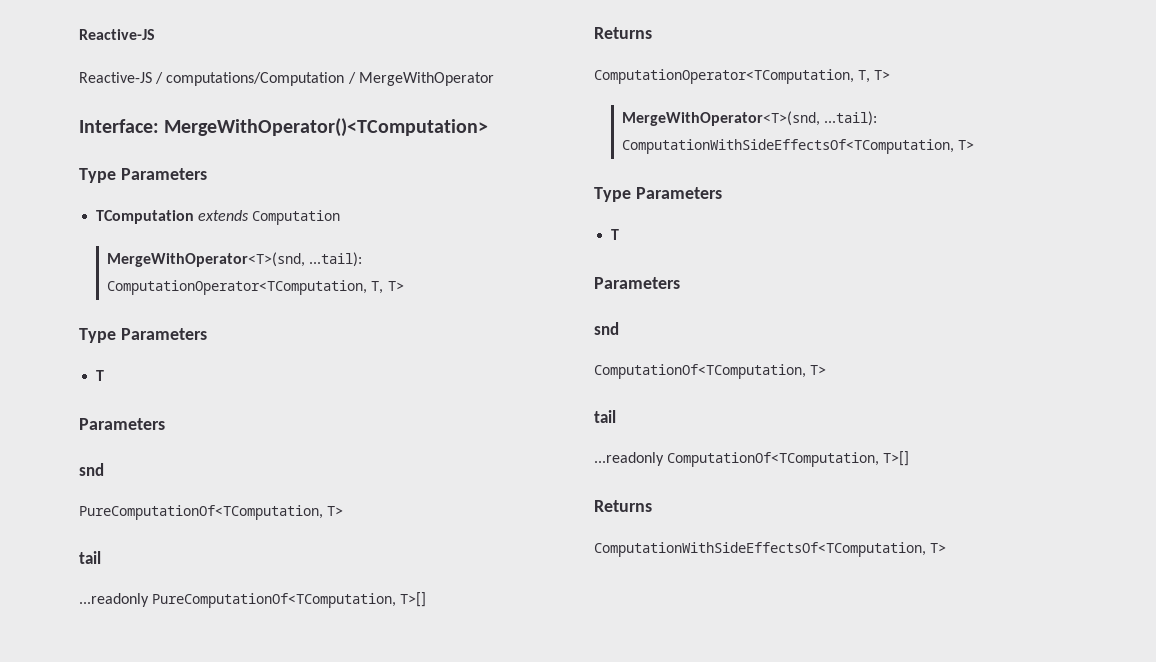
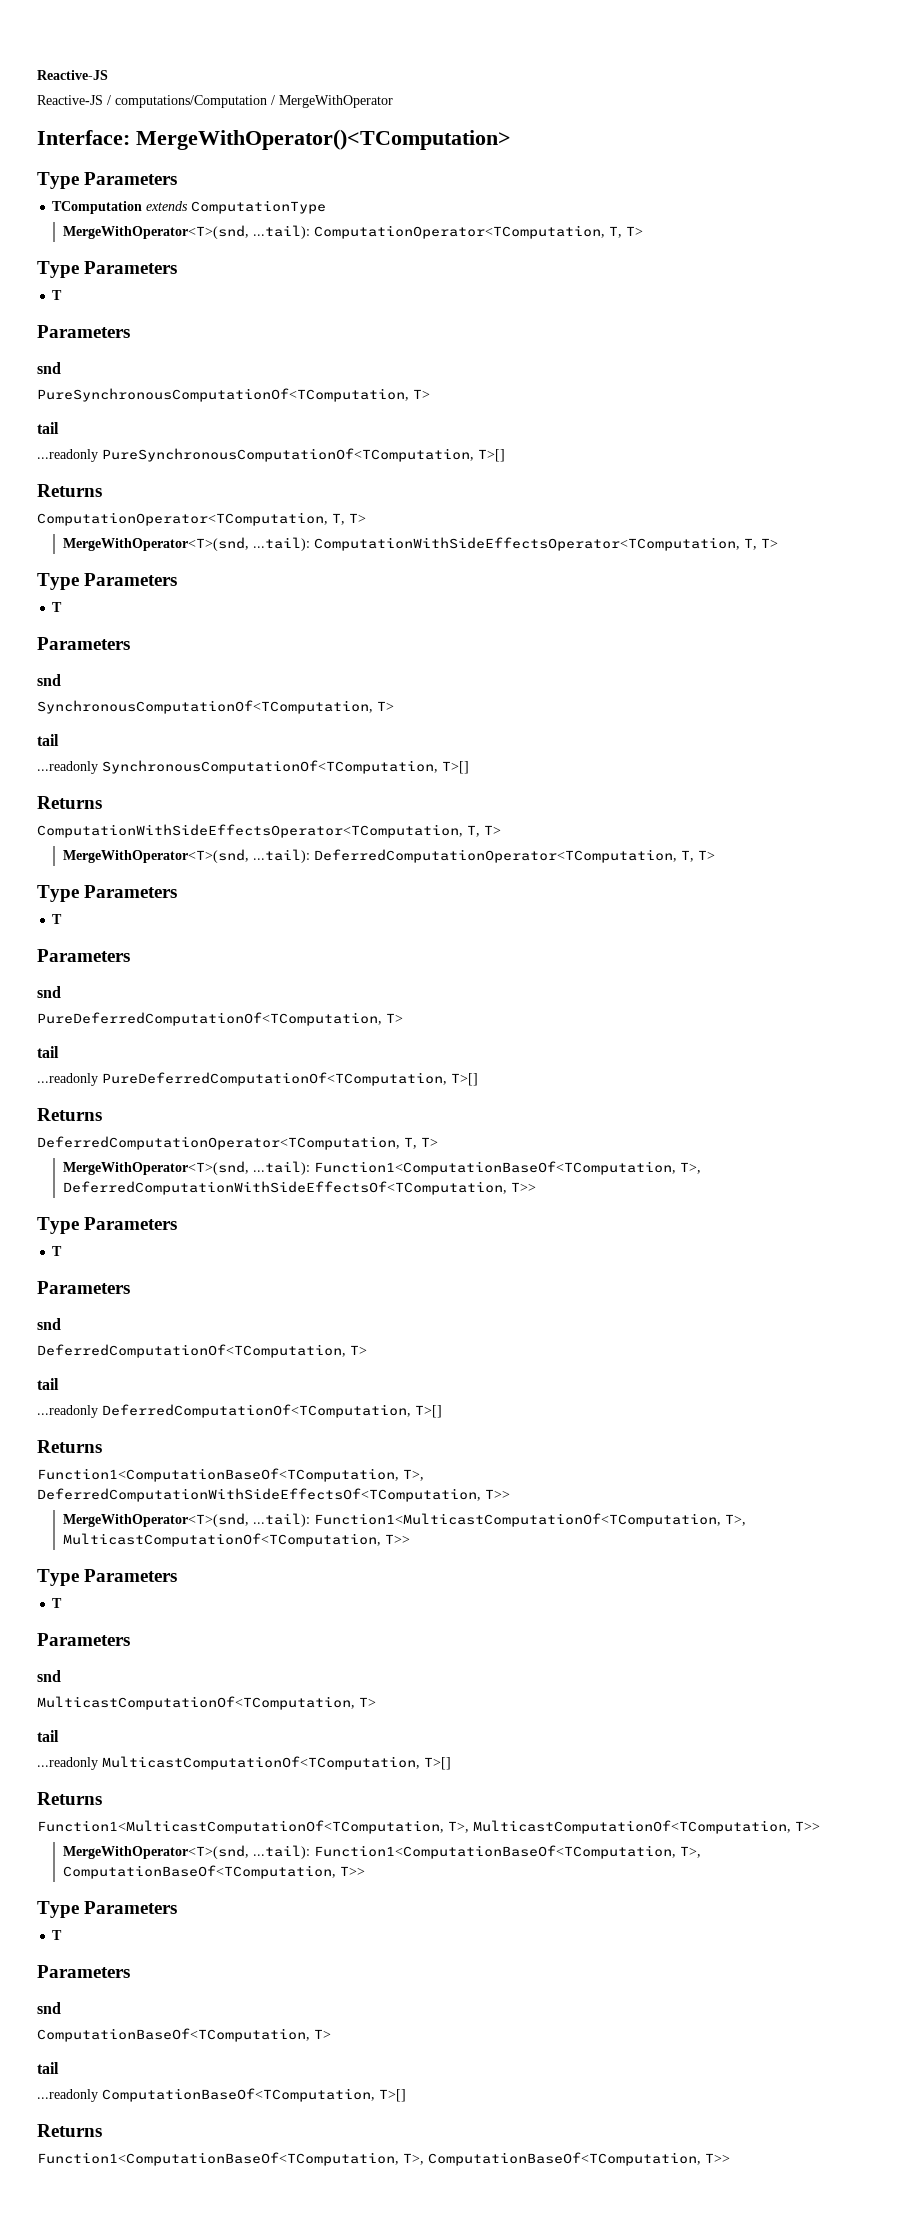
- TComputation extends Computation
+ TComputation extends ComputationType
- PureComputationOf<TComputation, T>
+ PureSynchronousComputationOf<TComputation, T>
  tail
- ...readonly PureComputationOf<TComputation, T>[]
+ ...readonly PureSynchronousComputationOf<TComputation, T>[]
- MergeWithOperator<T>(snd, ...tail): ComputationWithSideEffectsOf<TComputation, T>
+ MergeWithOperator<T>(snd, ...tail): ComputationWithSideEffectsOperator<TComputation, T, T>
  Type Parameters
  T
  Parameters
  snd
- ComputationOf<TComputation, T>
+ SynchronousComputationOf<TComputation, T>
  tail
- ...readonly ComputationOf<TComputation, T>[]
+ ...readonly SynchronousComputationOf<TComputation, T>[]
  Returns
- ComputationWithSideEffectsOf<TComputation, T>
+ ComputationWithSideEffectsOperator<TComputation, T, T>
+ MergeWithOperator<T>(snd, ...tail): DeferredComputationOperator<TComputation, T, T>
+ Type Parameters
+ T
+ Parameters
+ snd
+ PureDeferredComputationOf<TComputation, T>
+ tail
+ ...readonly PureDeferredComputationOf<TComputation, T>[]
+ Returns
+ DeferredComputationOperator<TComputation, T, T>
+ MergeWithOperator<T>(snd, ...tail): Function1<ComputationBaseOf<TComputation, T>, DeferredComputationWithSideEffectsOf<TComputation, T>>
+ Type Parameters
+ T
+ Parameters
+ snd
+ DeferredComputationOf<TComputation, T>
+ tail
+ ...readonly DeferredComputationOf<TComputation, T>[]
+ Returns
+ Function1<ComputationBaseOf<TComputation, T>, DeferredComputationWithSideEffectsOf<TComputation, T>>
+ MergeWithOperator<T>(snd, ...tail): Function1<MulticastComputationOf<TComputation, T>, MulticastComputationOf<TComputation, T>>
+ Type Parameters
+ T
+ Parameters
+ snd
+ MulticastComputationOf<TComputation, T>
+ tail
+ ...readonly MulticastComputationOf<TComputation, T>[]
+ Returns
+ Function1<MulticastComputationOf<TComputation, T>, MulticastComputationOf<TComputation, T>>
+ MergeWithOperator<T>(snd, ...tail): Function1<ComputationBaseOf<TComputation, T>, ComputationBaseOf<TComputation, T>>
+ Type Parameters
+ T
+ Parameters
+ snd
+ ComputationBaseOf<TComputation, T>
+ tail
+ ...readonly ComputationBaseOf<TComputation, T>[]
+ Returns
+ Function1<ComputationBaseOf<TComputation, T>, ComputationBaseOf<TComputation, T>>

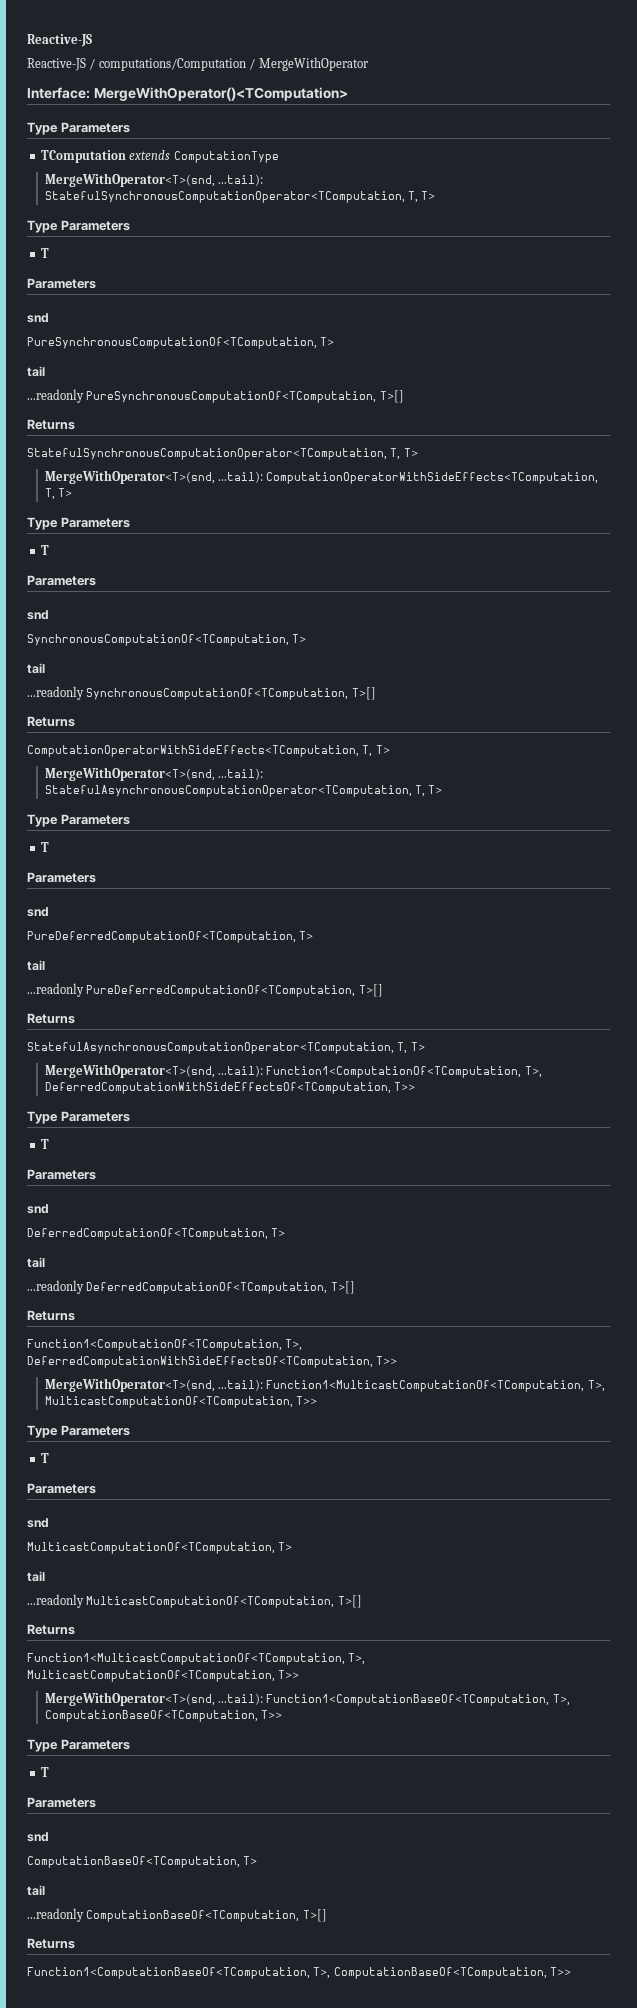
- MergeWithOperator<T>(snd, ...tail): ComputationOperator<TComputation, T, T>
+ MergeWithOperator<T>(snd, ...tail): StatefulSynchronousComputationOperator<TComputation, T, T>
  ...readonly PureSynchronousComputationOf<TComputation, T>[]
  Returns
- ComputationOperator<TComputation, T, T>
- MergeWithOperator<T>(snd, ...tail): ComputationWithSideEffectsOperator<TComputation, T, T>
+ StatefulSynchronousComputationOperator<TComputation, T, T>
+ MergeWithOperator<T>(snd, ...tail): ComputationOperatorWithSideEffects<TComputation, T, T>
  ...readonly SynchronousComputationOf<TComputation, T>[]
  Returns
- ComputationWithSideEffectsOperator<TComputation, T, T>
- MergeWithOperator<T>(snd, ...tail): DeferredComputationOperator<TComputation, T, T>
+ ComputationOperatorWithSideEffects<TComputation, T, T>
+ MergeWithOperator<T>(snd, ...tail): StatefulAsynchronousComputationOperator<TComputation, T, T>
  ...readonly PureDeferredComputationOf<TComputation, T>[]
  Returns
- DeferredComputationOperator<TComputation, T, T>
- MergeWithOperator<T>(snd, ...tail): Function1<ComputationBaseOf<TComputation, T>, DeferredComputationWithSideEffectsOf<TComputation, T>>
+ StatefulAsynchronousComputationOperator<TComputation, T, T>
+ MergeWithOperator<T>(snd, ...tail): Function1<ComputationOf<TComputation, T>, DeferredComputationWithSideEffectsOf<TComputation, T>>
  ...readonly DeferredComputationOf<TComputation, T>[]
  Returns
- Function1<ComputationBaseOf<TComputation, T>, DeferredComputationWithSideEffectsOf<TComputation, T>>
+ Function1<ComputationOf<TComputation, T>, DeferredComputationWithSideEffectsOf<TComputation, T>>

